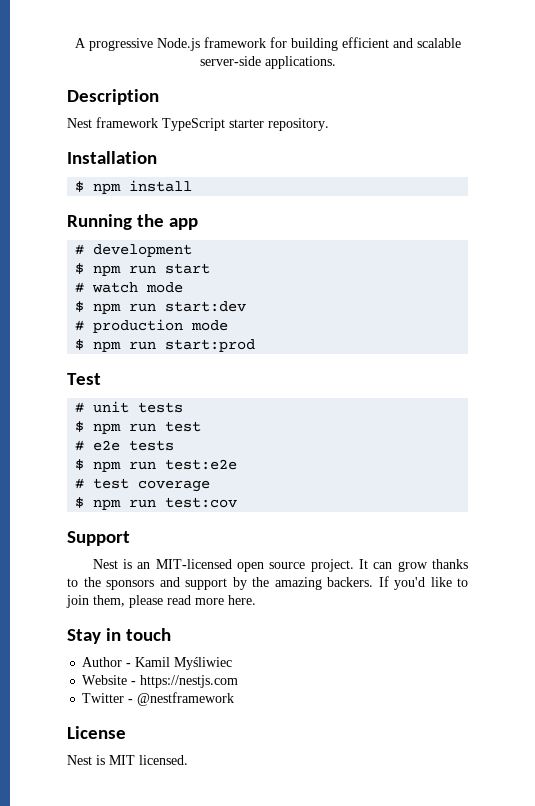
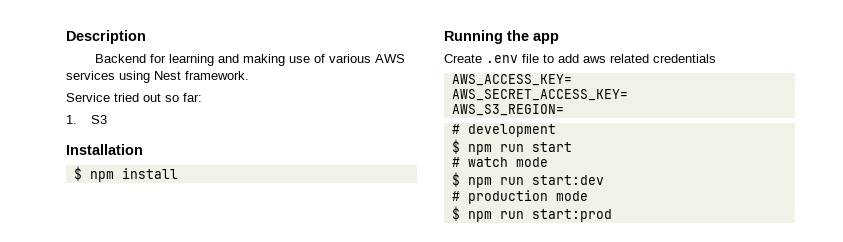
- A progressive Node.js framework for building efficient and scalable server-side applications.
  Description
- Nest framework TypeScript starter repository.
+ Backend for learning and making use of various AWS services using Nest framework.
+ Service tried out so far:
+ 1. S3
+ Create .env file to add aws related credentials
+ AWS_ACCESS_KEY=
+ AWS_SECRET_ACCESS_KEY=
+ AWS_S3_REGION=
- Test
- # unit tests
- $ npm run test
- # e2e tests
- $ npm run test:e2e
- # test coverage
- $ npm run test:cov
- Support
- Nest is an MIT-licensed open source project. It can grow thanks to the sponsors and support by the amazing backers. If you'd like to join them, please read more here.
- Stay in touch
- Author - Kamil Myśliwiec
- Website - https://nestjs.com
- Twitter - @nestframework
- License
- Nest is MIT licensed.

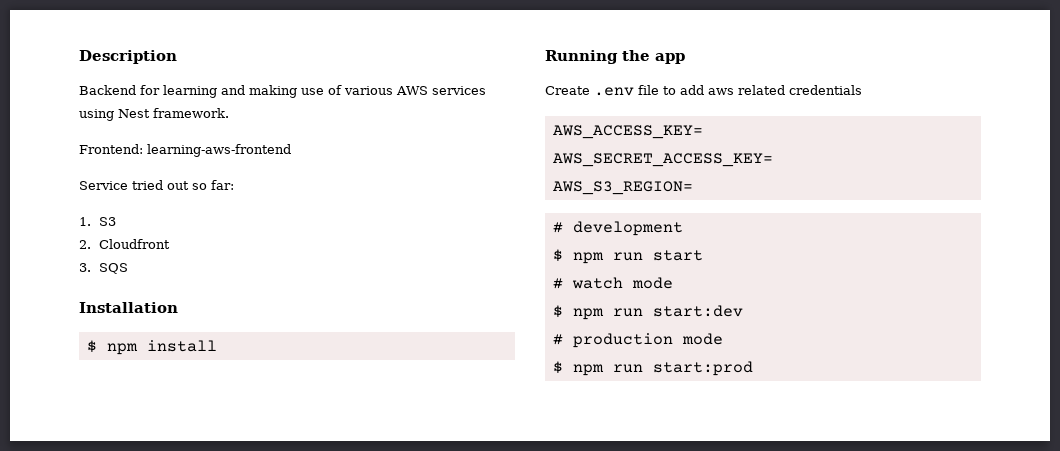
+ Frontend: learning-aws-frontend
+ 2. Cloudfront
+ 3. SQS

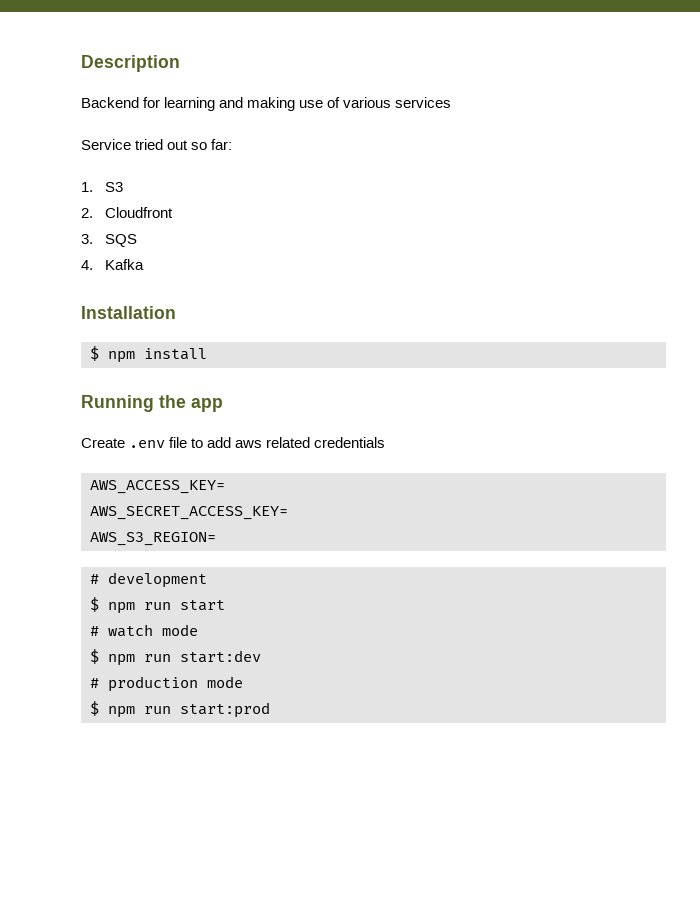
- Backend for learning and making use of various AWS services using Nest framework.
- Frontend: learning-aws-frontend
+ Backend for learning and making use of various services
+ 4. Kafka

